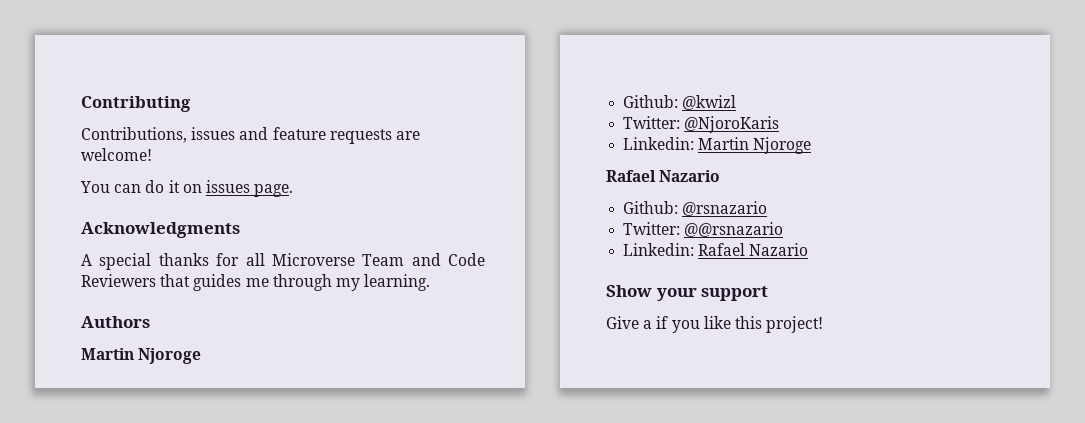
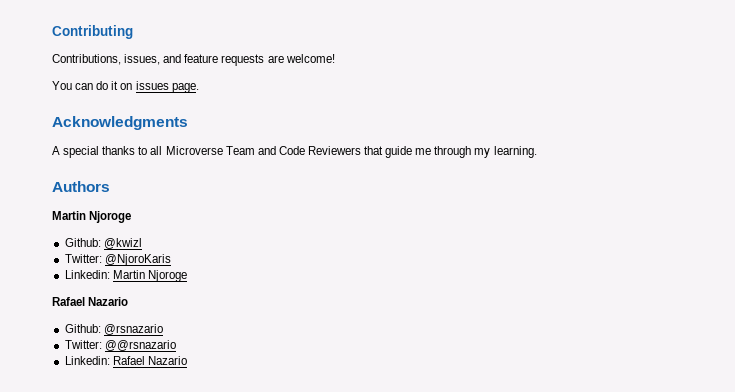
- Contributions, issues and feature requests are welcome!
+ Contributions, issues, and feature requests are welcome!
- A special thanks for all Microverse Team and Code Reviewers that guides me through my learning.
+ A special thanks to all Microverse Team and Code Reviewers that guide me through my learning.
- Show your support
- Give a if you like this project!

